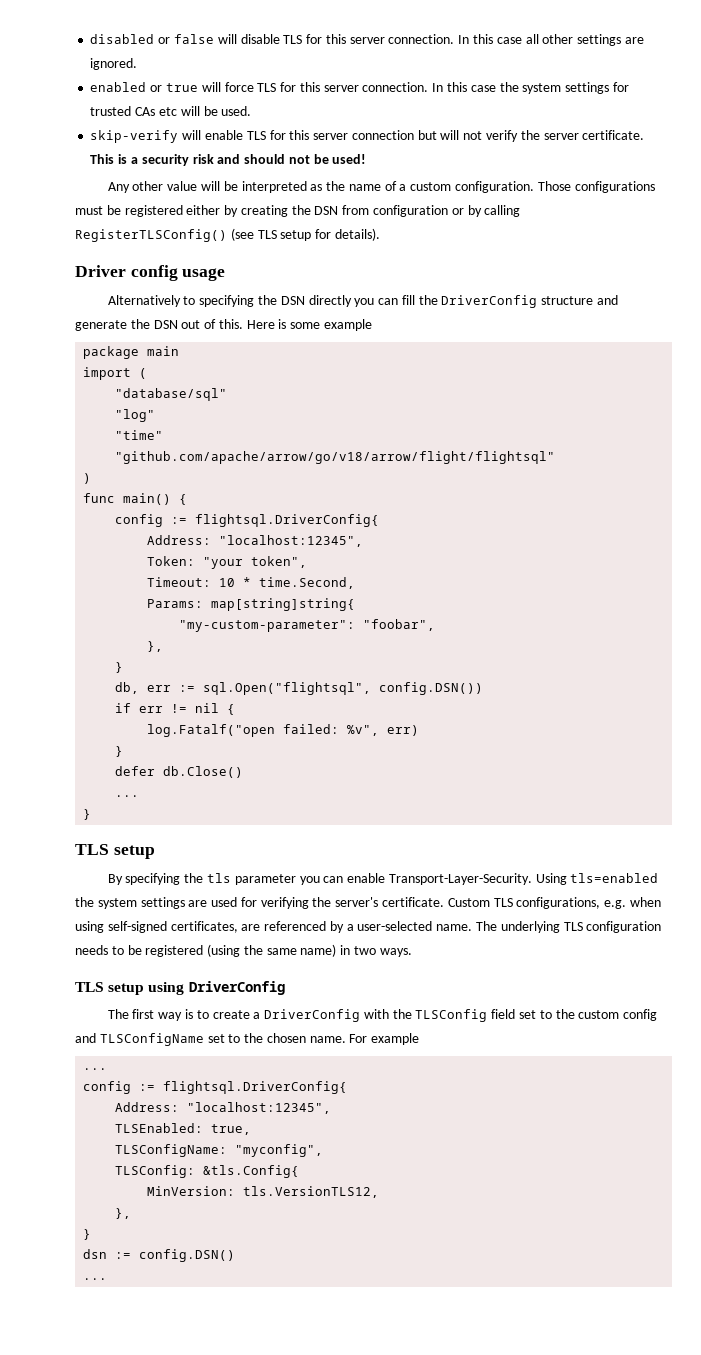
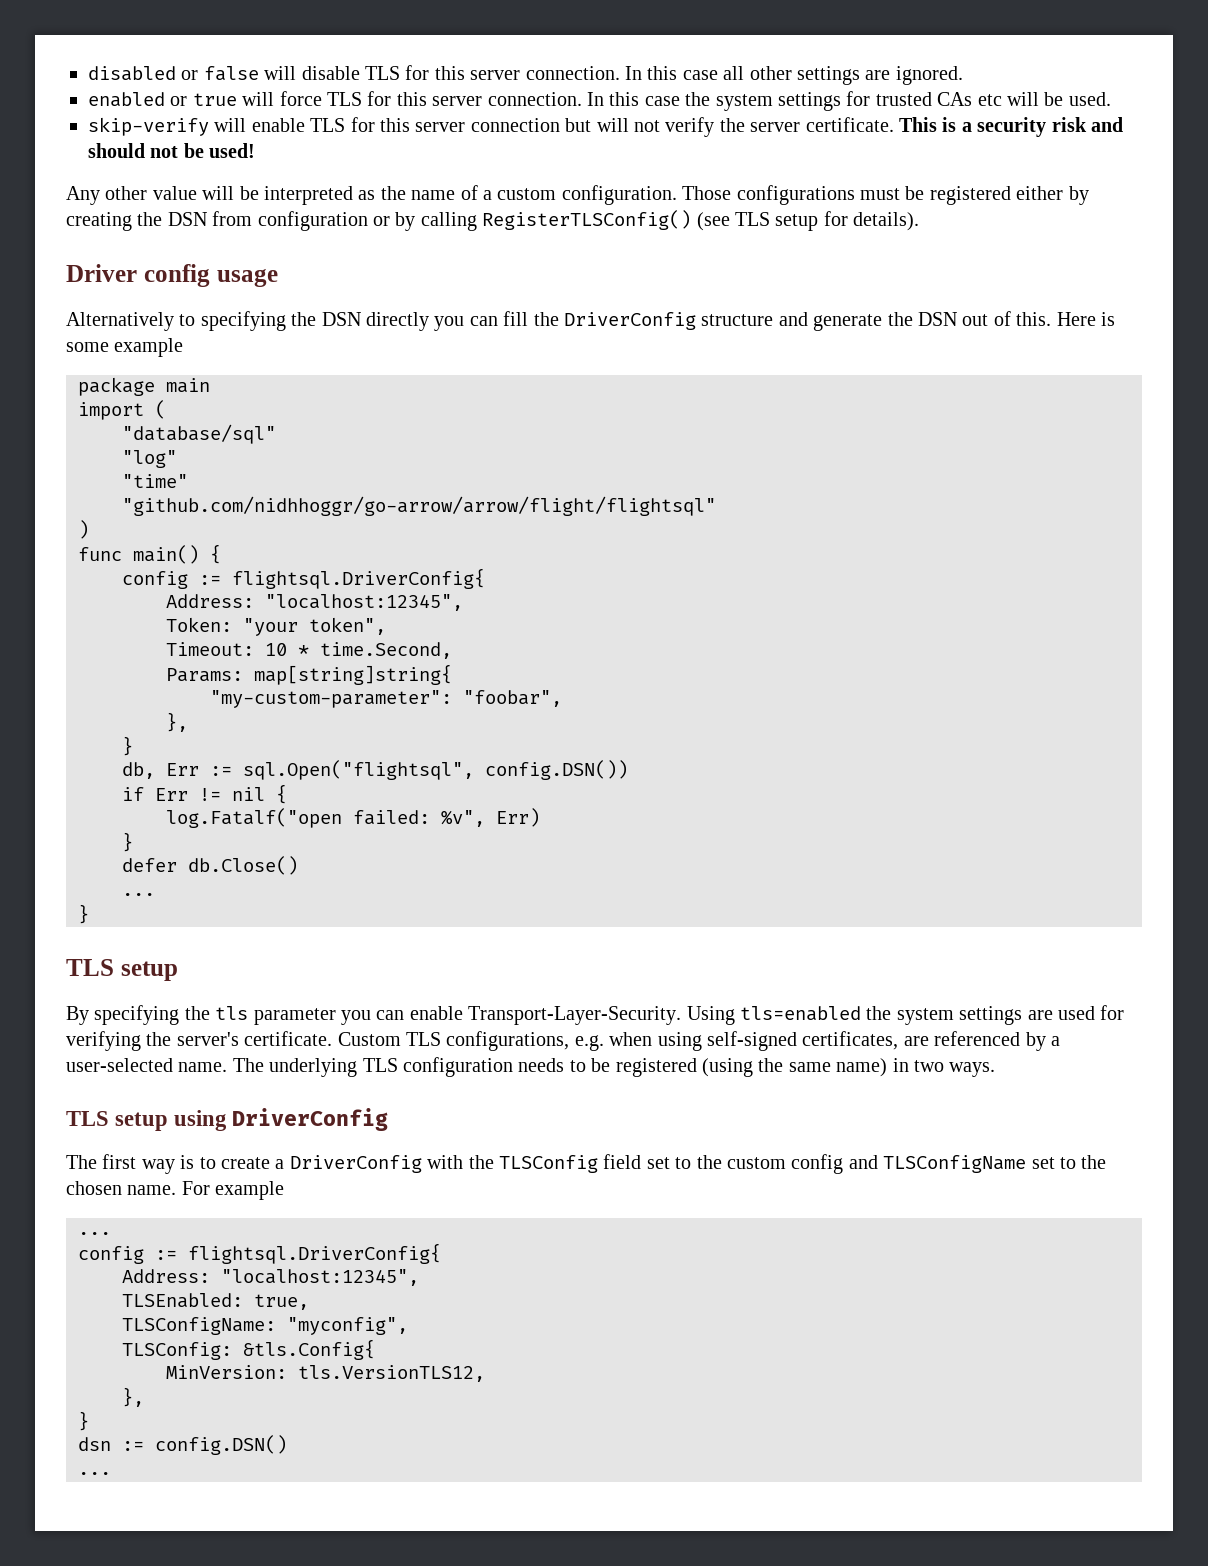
- "github.com/apache/arrow/go/v18/arrow/flight/flightsql"
+ "github.com/nidhhoggr/go-arrow/arrow/flight/flightsql"
- db, err := sql.Open("flightsql", config.DSN())
+ db, Err := sql.Open("flightsql", config.DSN())
- if err != nil {
+ if Err != nil {
- log.Fatalf("open failed: %v", err)
+ log.Fatalf("open failed: %v", Err)

